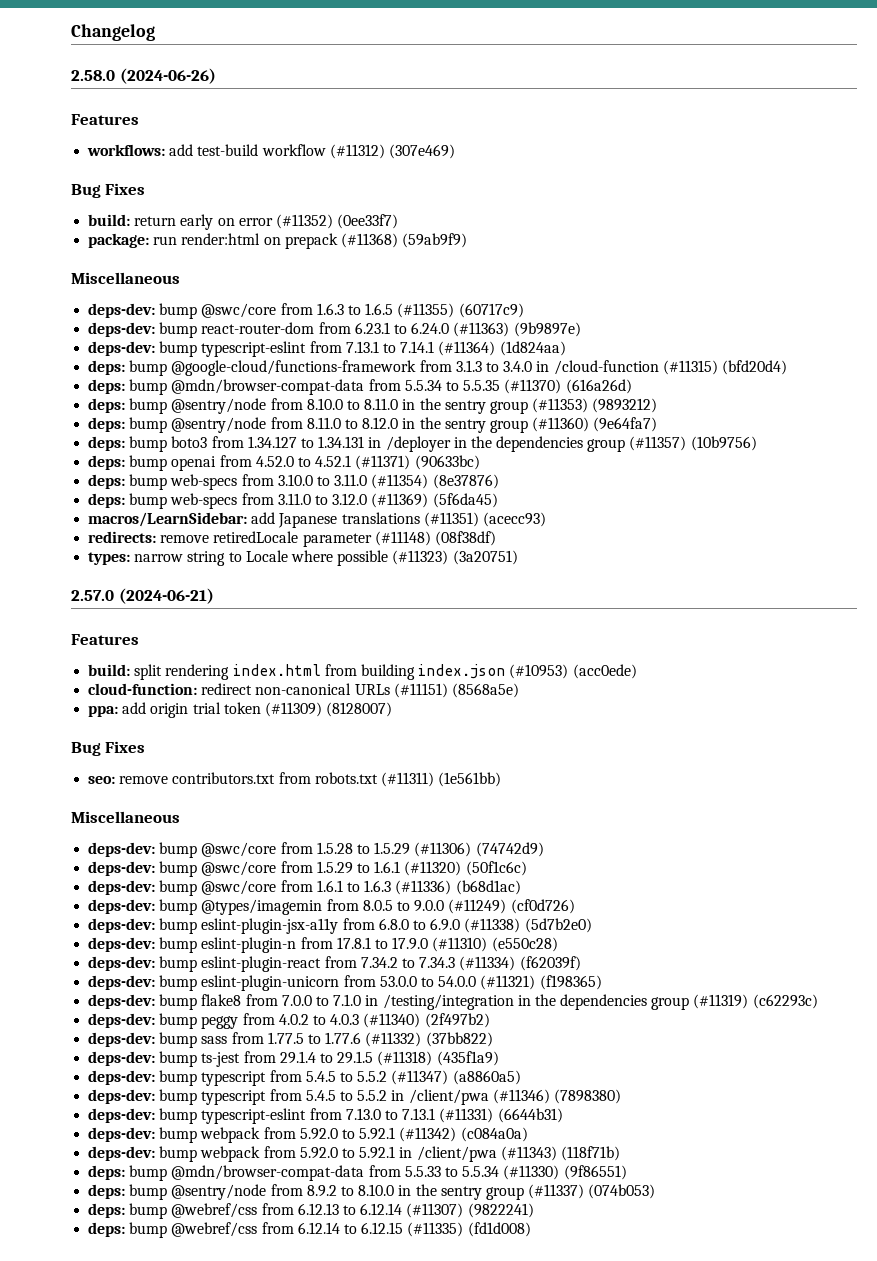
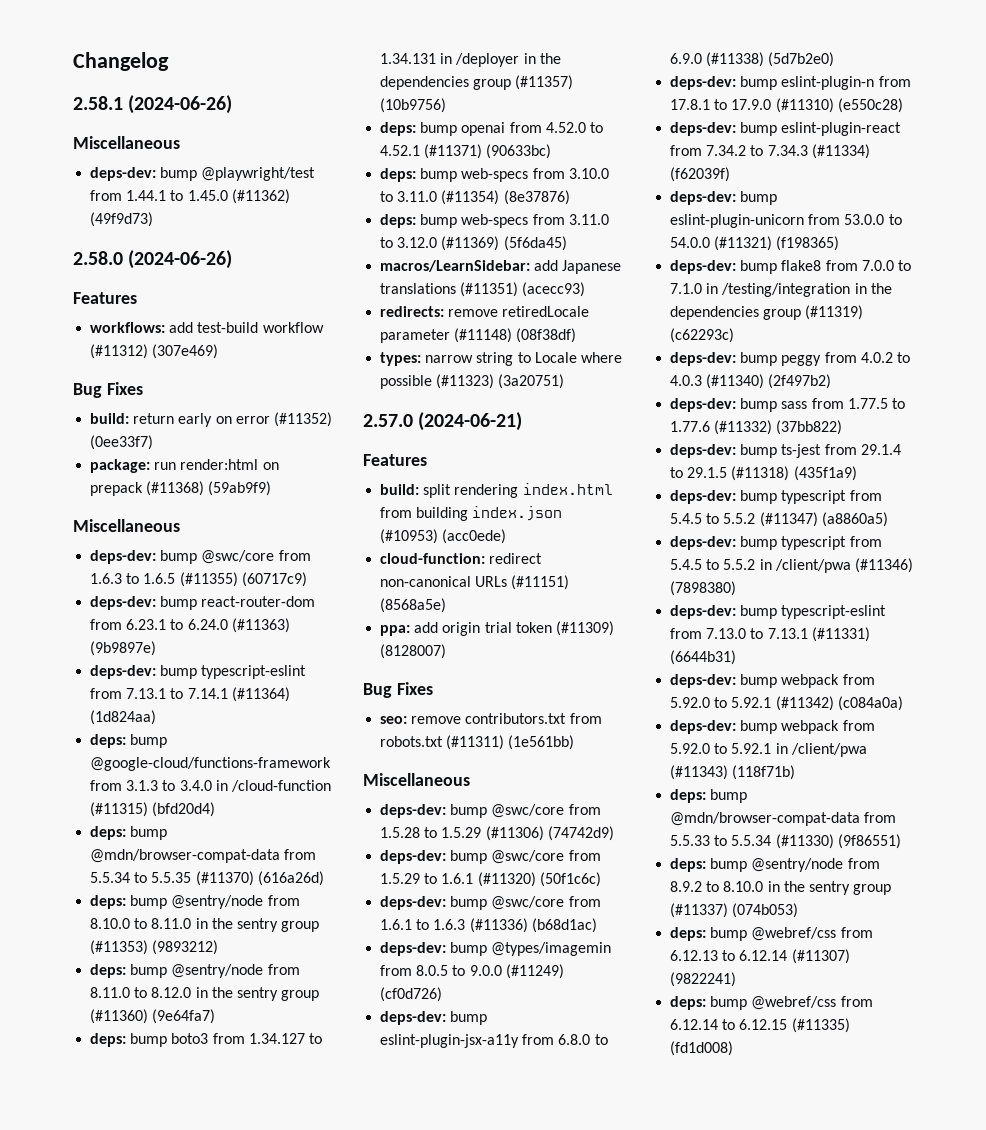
+ 2.58.1 (2024-06-26)
+ Miscellaneous
+ deps-dev: bump @playwright/test from 1.44.1 to 1.45.0 (#11362) (49f9d73)

